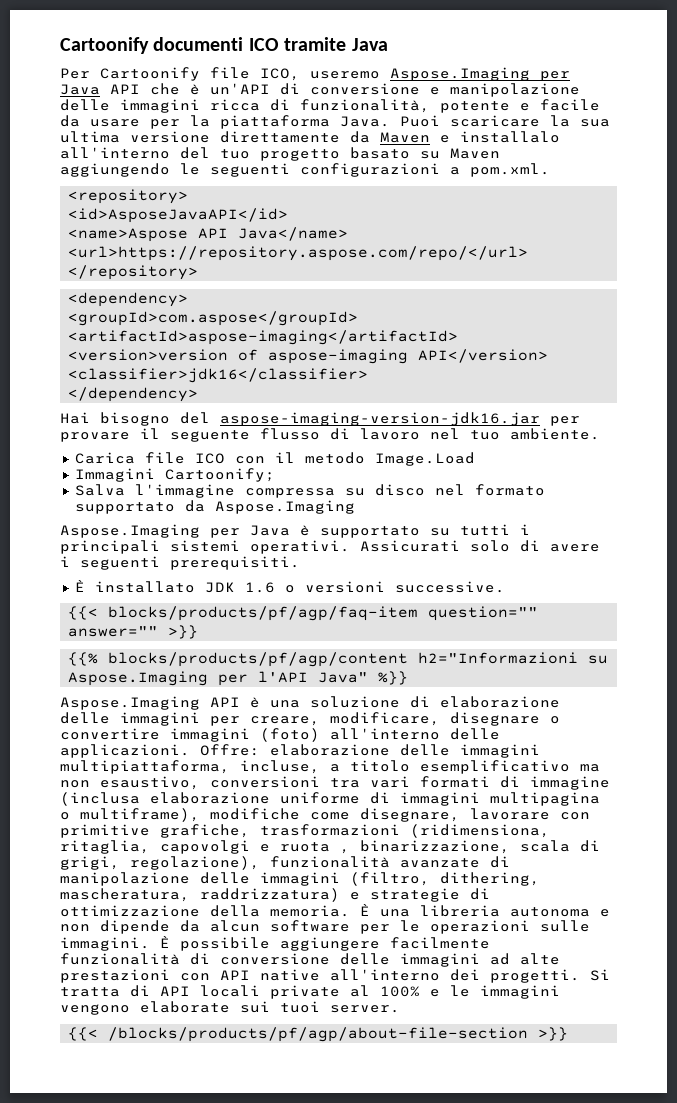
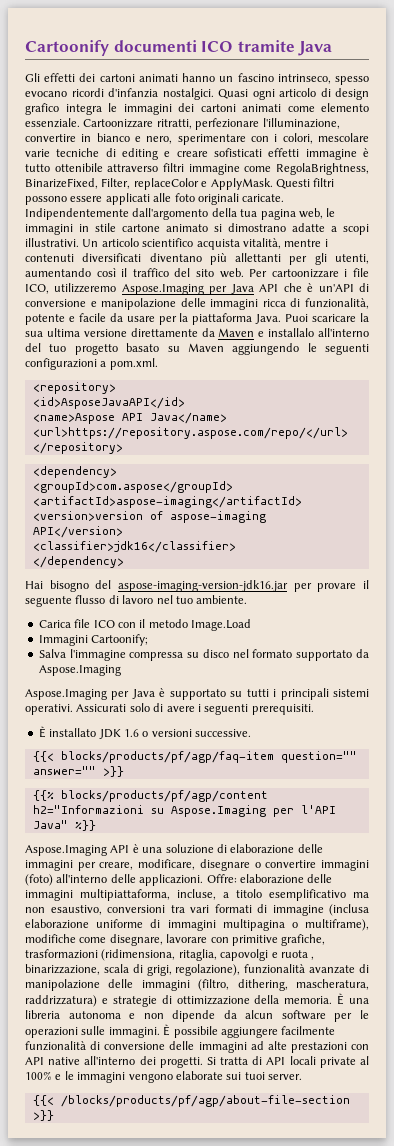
- Per Cartoonify file ICO, useremo Aspose.Imaging per Java API che è un'API di conversione e manipolazione delle immagini ricca di funzionalità, potente e facile da usare per la piattaforma Java.
+ Gli effetti dei cartoni animati hanno un fascino intrinseco, spesso evocano ricordi d'infanzia nostalgici. Quasi ogni articolo di design grafico integra le immagini dei cartoni animati come elemento essenziale. Cartoonizzare ritratti, perfezionare l'illuminazione, convertire in bianco e nero, sperimentare con i colori, mescolare varie tecniche di editing e creare sofisticati effetti immagine è tutto ottenibile attraverso filtri immagine come RegolaBrightness, BinarizeFixed, Filter, replaceColor e ApplyMask. Questi filtri possono essere applicati alle foto originali caricate. Indipendentemente dall'argomento della tua pagina web, le immagini in stile cartone animato si dimostrano adatte a scopi illustrativi. Un articolo scientifico acquista vitalità, mentre i contenuti diversificati diventano più allettanti per gli utenti, aumentando così il traffico del sito web. Per cartoonizzare i file ICO, utilizzeremo Aspose.Imaging per Java API che è un'API di conversione e manipolazione delle immagini ricca di funzionalità, potente e facile da usare per la piattaforma Java.

